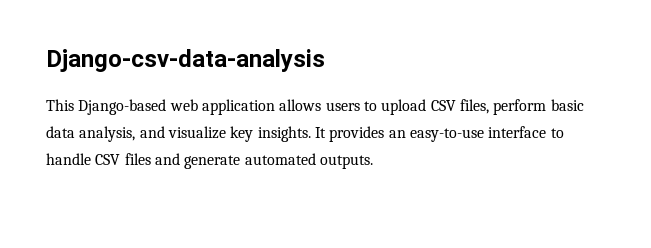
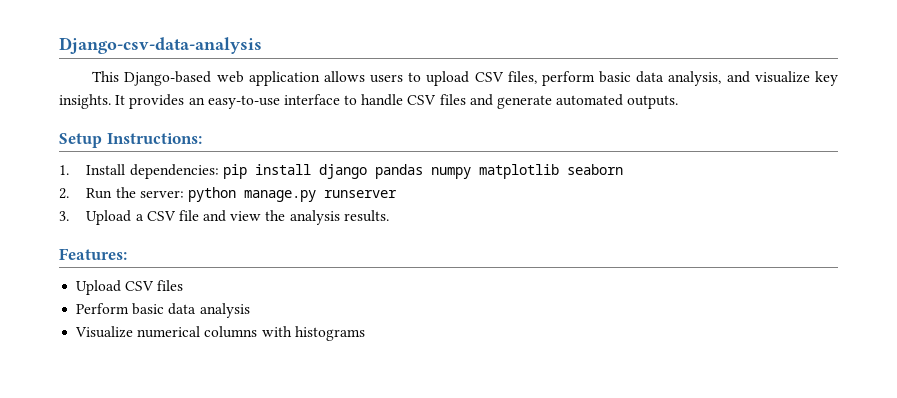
+ Setup Instructions:
+ 1. Install dependencies: pip install django pandas numpy matplotlib seaborn
+ 2. Run the server: python manage.py runserver
+ 3. Upload a CSV file and view the analysis results.
+ Features:
+ Upload CSV files
+ Perform basic data analysis
+ Visualize numerical columns with histograms

